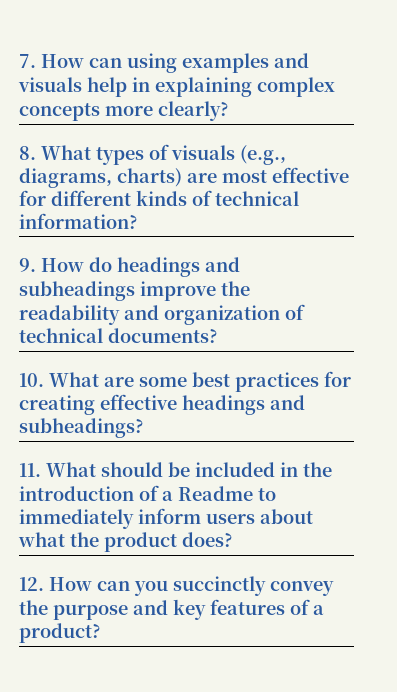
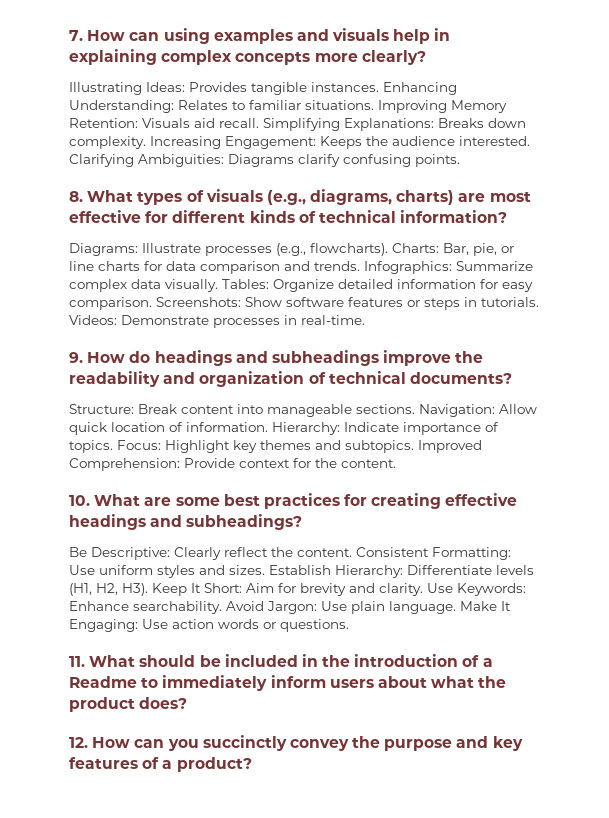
+ Illustrating Ideas: Provides tangible instances. Enhancing Understanding: Relates to familiar situations. Improving Memory Retention: Visuals aid recall. Simplifying Explanations: Breaks down complexity. Increasing Engagement: Keeps the audience interested. Clarifying Ambiguities: Diagrams clarify confusing points.
+ Diagrams: Illustrate processes (e.g., flowcharts). Charts: Bar, pie, or line charts for data comparison and trends. Infographics: Summarize complex data visually. Tables: Organize detailed information for easy comparison. Screenshots: Show software features or steps in tutorials. Videos: Demonstrate processes in real-time.
+ Structure: Break content into manageable sections. Navigation: Allow quick location of information. Hierarchy: Indicate importance of topics. Focus: Highlight key themes and subtopics. Improved Comprehension: Provide context for the content.
+ Be Descriptive: Clearly reflect the content. Consistent Formatting: Use uniform styles and sizes. Establish Hierarchy: Differentiate levels (H1, H2, H3). Keep It Short: Aim for brevity and clarity. Use Keywords: Enhance searchability. Avoid Jargon: Use plain language. Make It Engaging: Use action words or questions.

